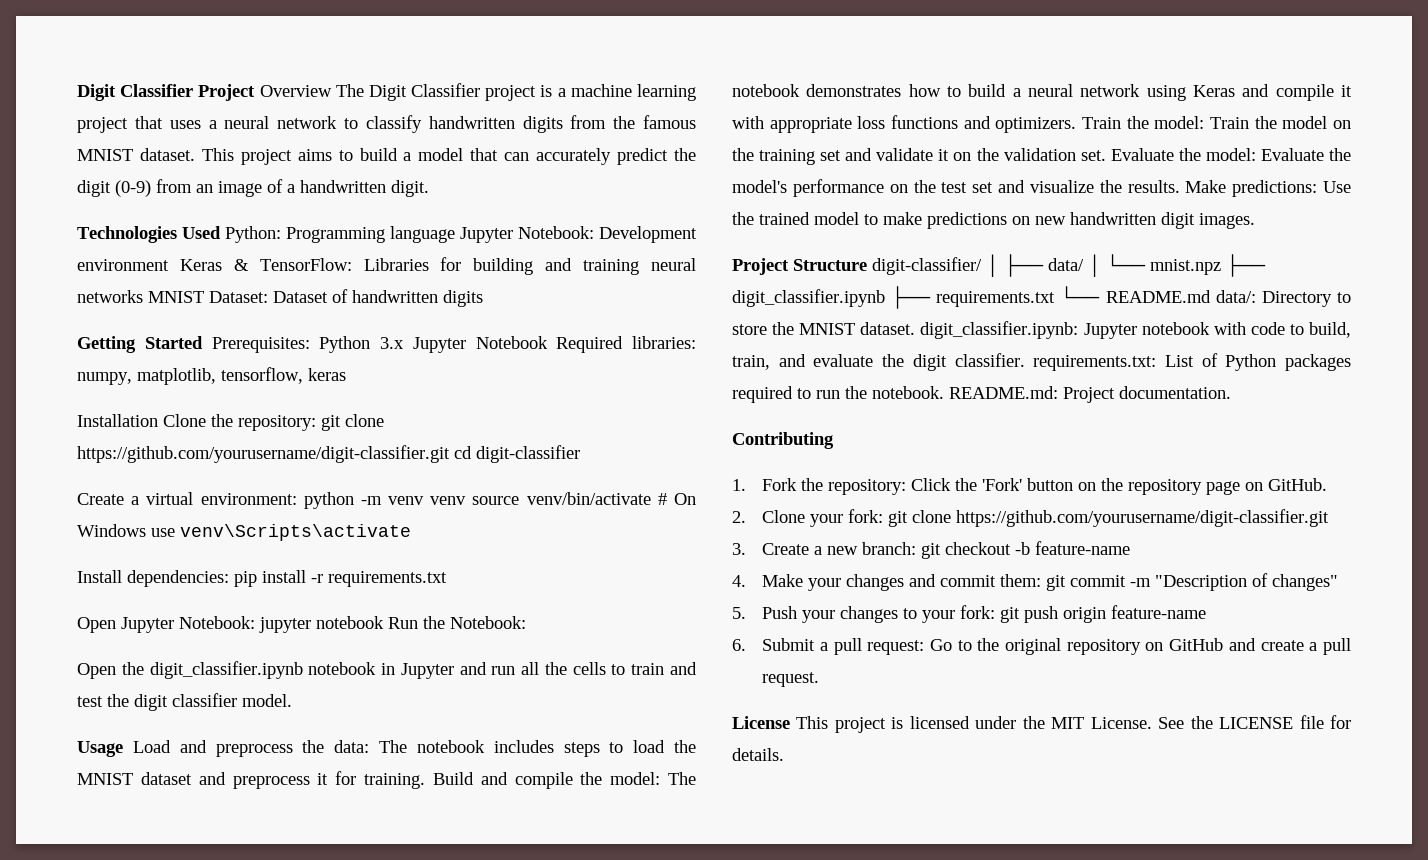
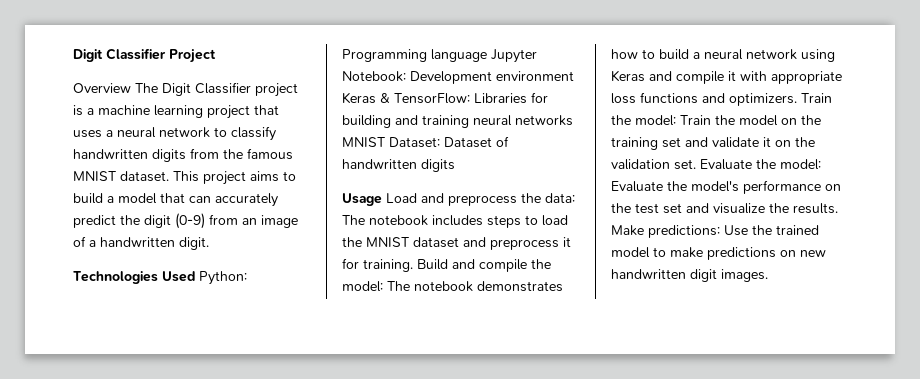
- Digit Classifier Project Overview The Digit Classifier project is a machine learning project that uses a neural network to classify handwritten digits from the famous MNIST dataset.
+ Digit Classifier Project
+ Overview The Digit Classifier project is a machine learning project that uses a neural network to classify handwritten digits from the famous MNIST dataset.
- Getting Started Prerequisites: Python 3.x Jupyter Notebook Required libraries: numpy, matplotlib, tensorflow, keras
- Installation Clone the repository: git clone https://github.com/yourusername/digit-classifier.git cd digit-classifier
- Create a virtual environment: python -m venv venv source venv/bin/activate # On Windows use venv\Scripts\activate
- Install dependencies: pip install -r requirements.txt
- Open Jupyter Notebook: jupyter notebook Run the Notebook:
- Open the digit_classifier.ipynb notebook in Jupyter and run all the cells to train and test the digit classifier model.
- Project Structure digit-classifier/ │ ├── data/ │ └── mnist.npz ├── digit_classifier.ipynb ├── requirements.txt └── README.md data/: Directory to store the MNIST dataset. digit_classifier.ipynb: Jupyter notebook with code to build, train, and evaluate the digit classifier. requirements.txt: List of Python packages required to run the notebook. README.md: Project documentation.
- Contributing
- 1. Fork the repository: Click the 'Fork' button on the repository page on GitHub.
- 2. Clone your fork: git clone https://github.com/yourusername/digit-classifier.git
- 3. Create a new branch: git checkout -b feature-name
- 4. Make your changes and commit them: git commit -m "Description of changes"
- 5. Push your changes to your fork: git push origin feature-name
- 6. Submit a pull request: Go to the original repository on GitHub and create a pull request.
- License This project is licensed under the MIT License. See the LICENSE file for details.

